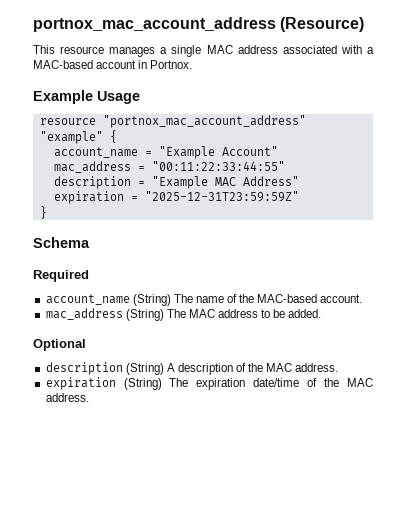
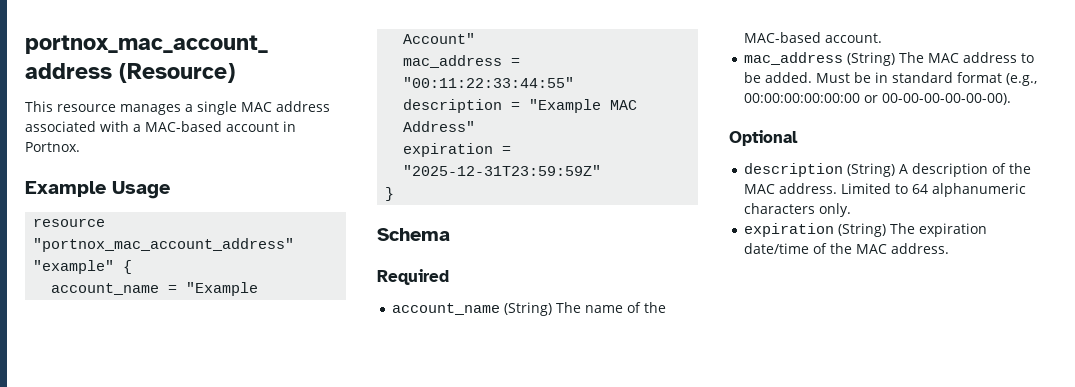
+ Must be in standard format (e.g., 00:00:00:00:00:00 or 00-00-00-00-00-00).
+ Limited to 64 alphanumeric characters only.

